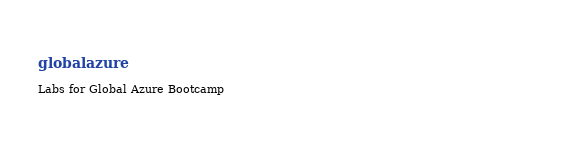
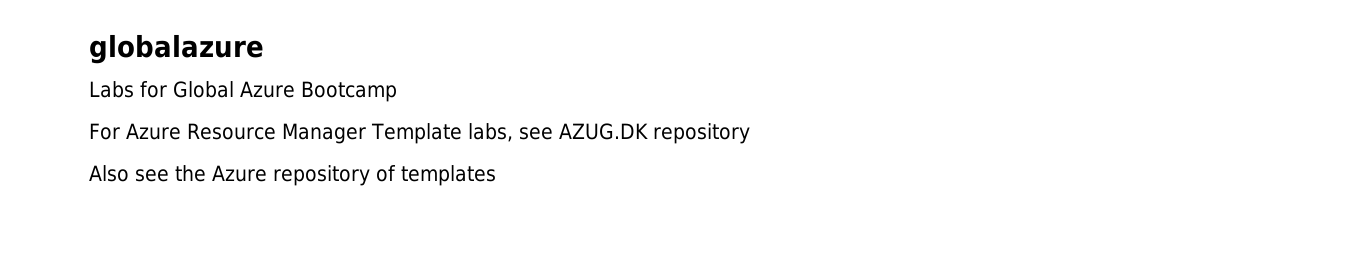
+ For Azure Resource Manager Template labs, see AZUG.DK repository
+ Also see the Azure repository of templates

